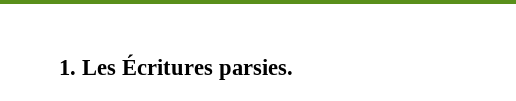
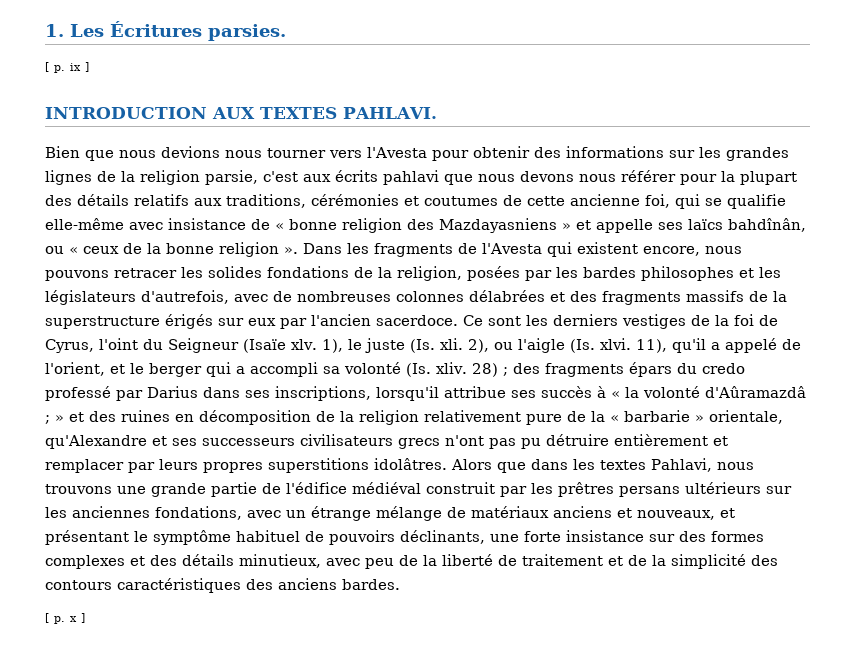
+ [ p. ix ]
+ INTRODUCTION AUX TEXTES PAHLAVI.
+ Bien que nous devions nous tourner vers l'Avesta pour obtenir des informations sur les grandes lignes de la religion parsie, c'est aux écrits pahlavi que nous devons nous référer pour la plupart des détails relatifs aux traditions, cérémonies et coutumes de cette ancienne foi, qui se qualifie elle-même avec insistance de « bonne religion des Mazdayasniens » et appelle ses laïcs bahdînân, ou « ceux de la bonne religion ». Dans les fragments de l'Avesta qui existent encore, nous pouvons retracer les solides fondations de la religion, posées par les bardes philosophes et les législateurs d'autrefois, avec de nombreuses colonnes délabrées et des fragments massifs de la superstructure érigés sur eux par l'ancien sacerdoce. Ce sont les derniers vestiges de la foi de Cyrus, l'oint du Seigneur (Isaïe xlv. 1), le juste (Is. xli. 2), ou l'aigle (Is. xlvi. 11), qu'il a appelé de l'orient, et le berger qui a accompli sa volonté (Is. xliv. 28) ; des fragments épars du credo professé par Darius dans ses inscriptions, lorsqu'il attribue ses succès à « la volonté d'Aûramazdâ ; » et des ruines en décomposition de la religion relativement pure de la « barbarie » orientale, qu'Alexandre et ses successeurs civilisateurs grecs n'ont pas pu détruire entièrement et remplacer par leurs propres superstitions idolâtres. Alors que dans les textes Pahlavi, nous trouvons une grande partie de l'édifice médiéval construit par les prêtres persans ultérieurs sur les anciennes fondations, avec un étrange mélange de matériaux anciens et nouveaux, et présentant le symptôme habituel de pouvoirs déclinants, une forte insistance sur des formes complexes et des détails minutieux, avec peu de la liberté de traitement et de la simplicité des contours caractéristiques des anciens bardes.
+ [ p. x ]

